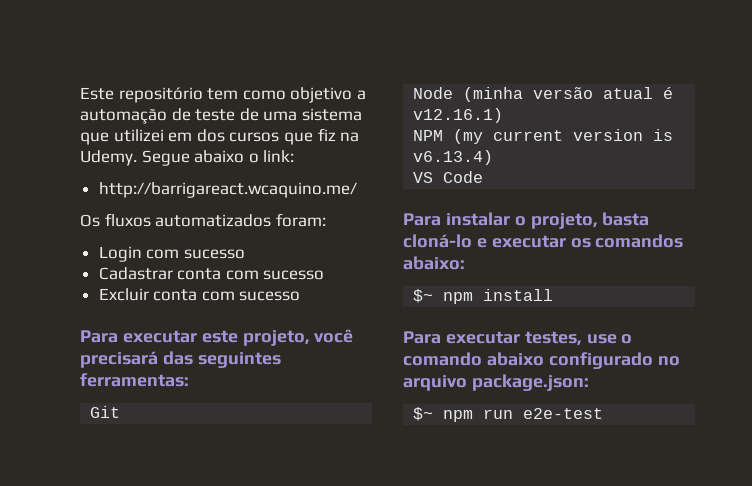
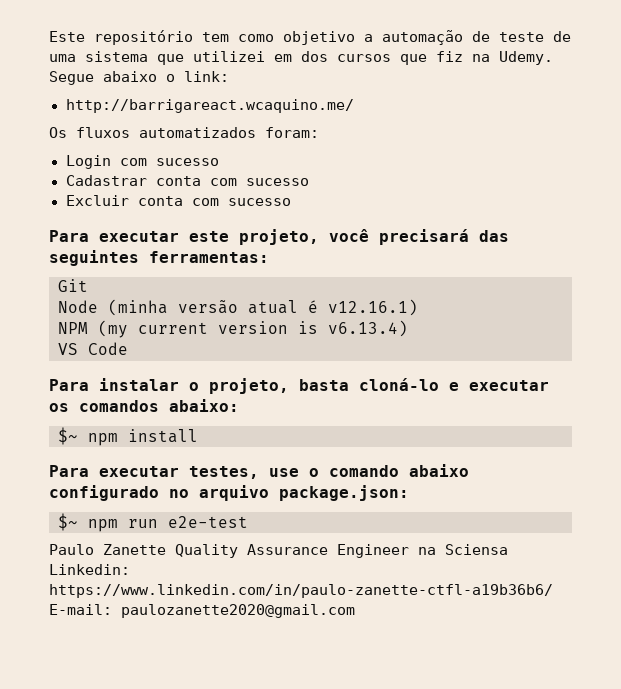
+ Paulo Zanette Quality Assurance Engineer na Sciensa Linkedin: https://www.linkedin.com/in/paulo-zanette-ctfl-a19b36b6/ E-mail: paulozanette2020@gmail.com

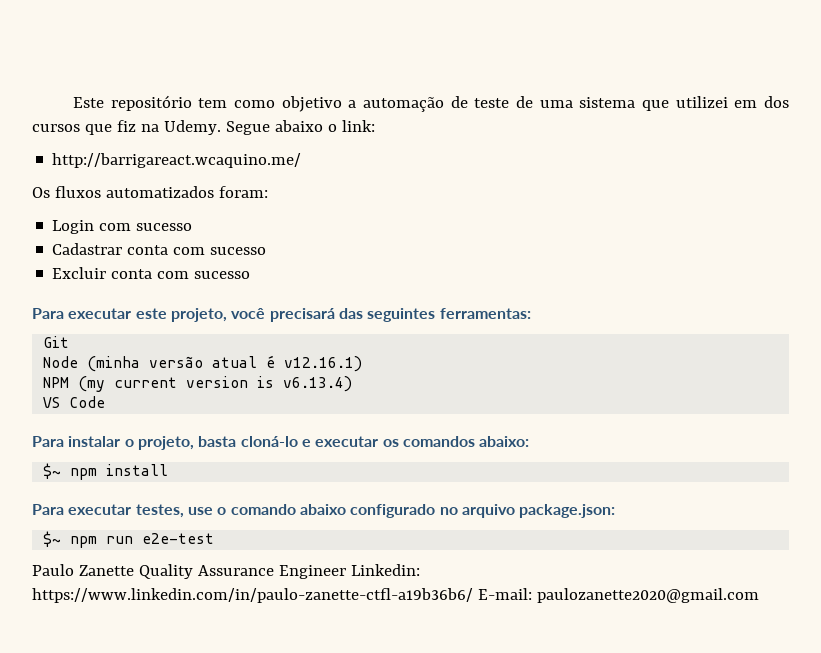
- Paulo Zanette Quality Assurance Engineer na Sciensa Linkedin: https://www.linkedin.com/in/paulo-zanette-ctfl-a19b36b6/ E-mail: paulozanette2020@gmail.com
+ Paulo Zanette Quality Assurance Engineer Linkedin: https://www.linkedin.com/in/paulo-zanette-ctfl-a19b36b6/ E-mail: paulozanette2020@gmail.com

